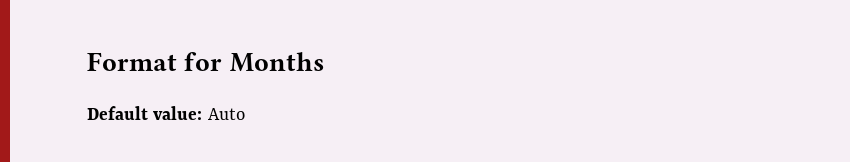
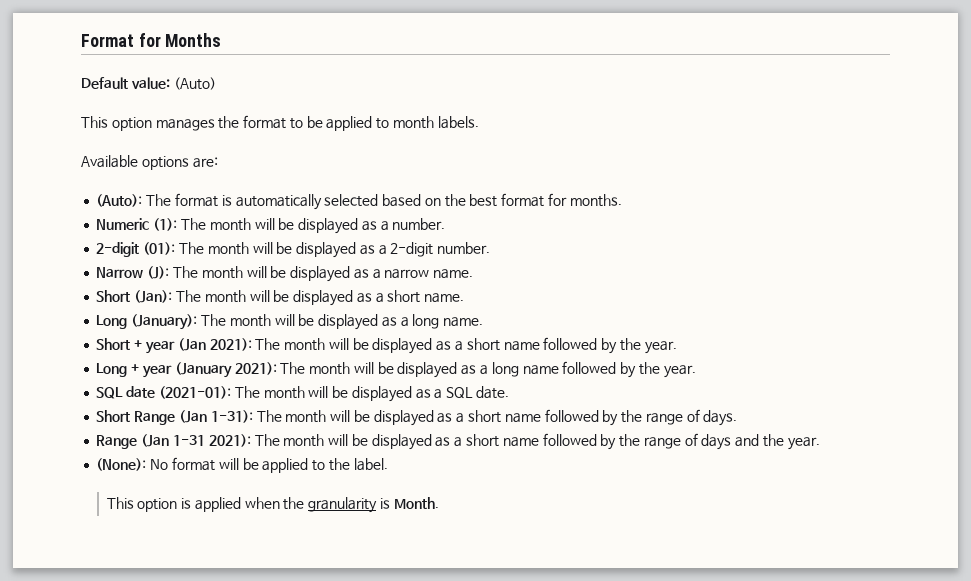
- Default value: Auto
+ Default value: (Auto)
+ This option manages the format to be applied to month labels.
+ Available options are:
+ (Auto): The format is automatically selected based on the best format for months.
+ Numeric (1): The month will be displayed as a number.
+ 2-digit (01): The month will be displayed as a 2-digit number.
+ Narrow (J): The month will be displayed as a narrow name.
+ Short (Jan): The month will be displayed as a short name.
+ Long (January): The month will be displayed as a long name.
+ Short + year (Jan 2021): The month will be displayed as a short name followed by the year.
+ Long + year (January 2021): The month will be displayed as a long name followed by the year.
+ SQL date (2021-01): The month will be displayed as a SQL date.
+ Short Range (Jan 1-31): The month will be displayed as a short name followed by the range of days.
+ Range (Jan 1-31 2021): The month will be displayed as a short name followed by the range of days and the year.
+ (None): No format will be applied to the label.
+ This option is applied when the granularity is Month.

